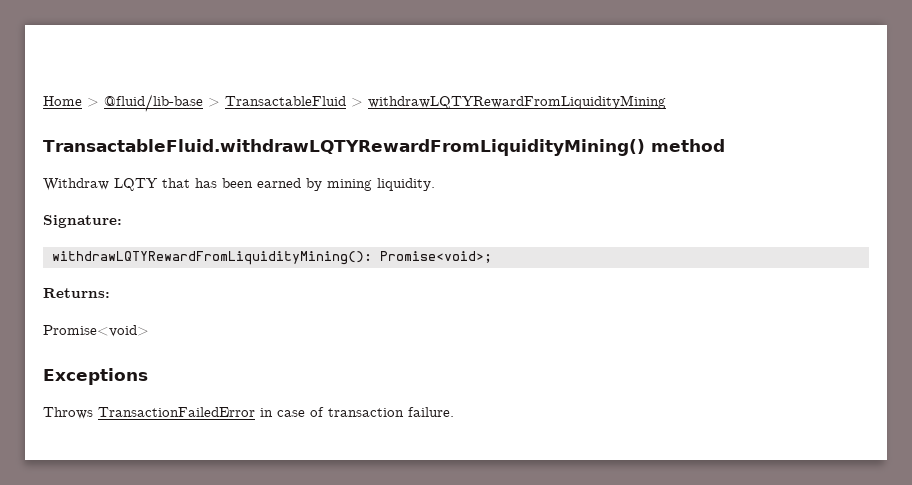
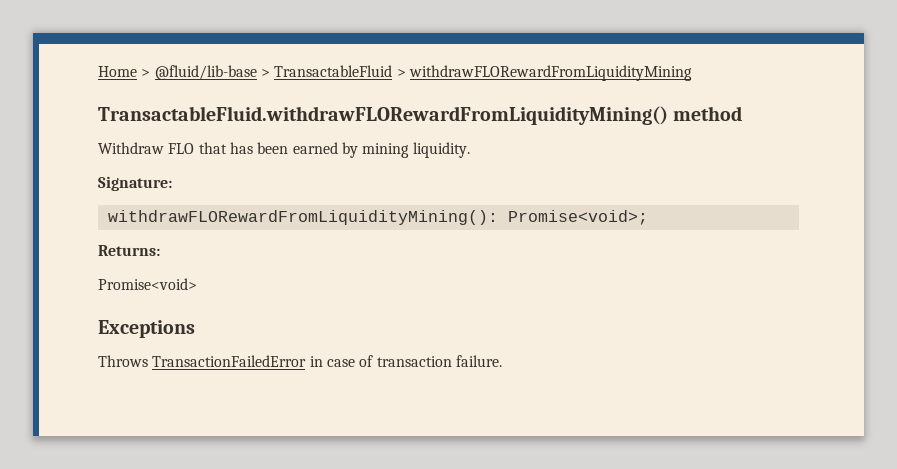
- Home > @fluid/lib-base > TransactableFluid > withdrawLQTYRewardFromLiquidityMining
- TransactableFluid.withdrawLQTYRewardFromLiquidityMining() method
+ Home > @fluid/lib-base > TransactableFluid > withdrawFLORewardFromLiquidityMining
+ TransactableFluid.withdrawFLORewardFromLiquidityMining() method
- Withdraw LQTY that has been earned by mining liquidity.
+ Withdraw FLO that has been earned by mining liquidity.
- withdrawLQTYRewardFromLiquidityMining(): Promise<void>;
+ withdrawFLORewardFromLiquidityMining(): Promise<void>;

